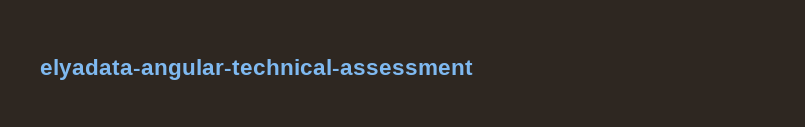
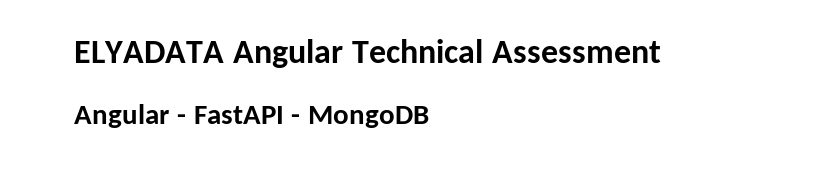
- elyadata-angular-technical-assessment
+ ELYADATA Angular Technical Assessment
+ Angular - FastAPI - MongoDB

